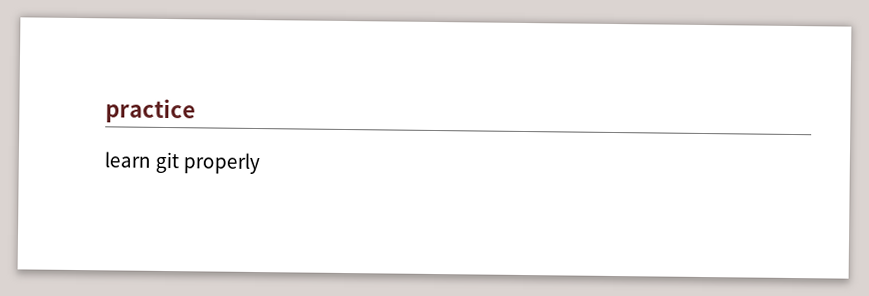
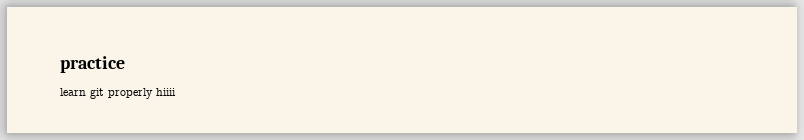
- learn git properly
+ learn git properly hiiii

